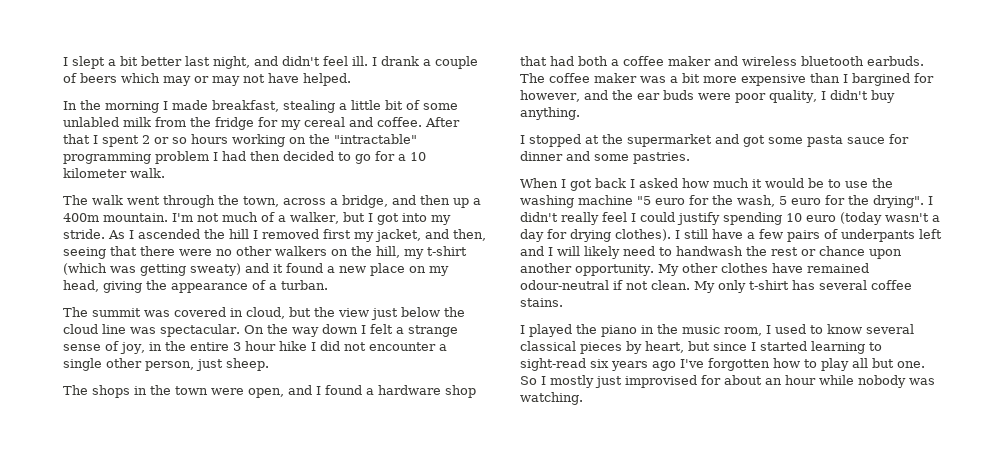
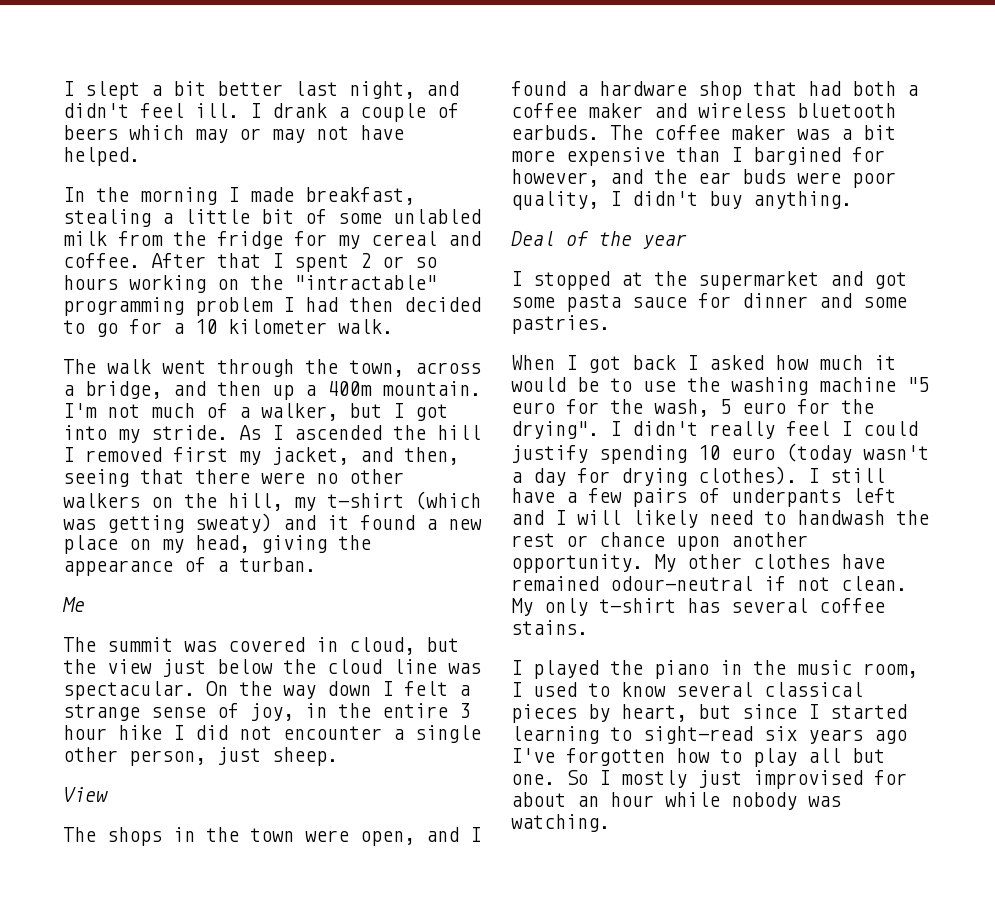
+ Me
+ View
+ Deal of the year

